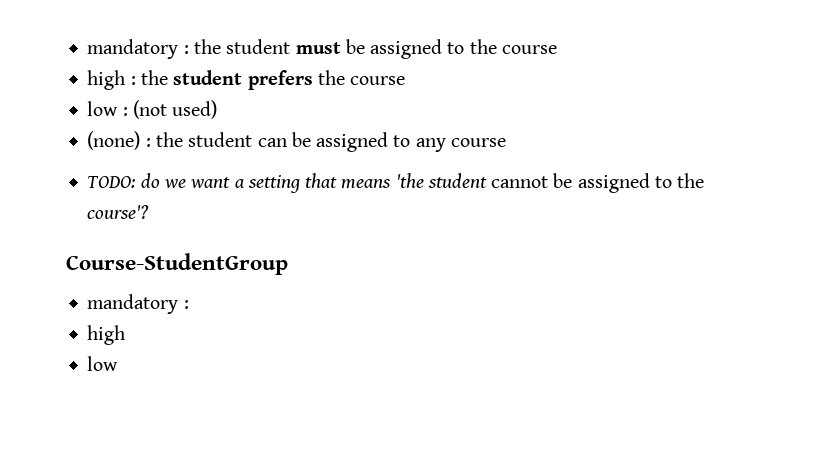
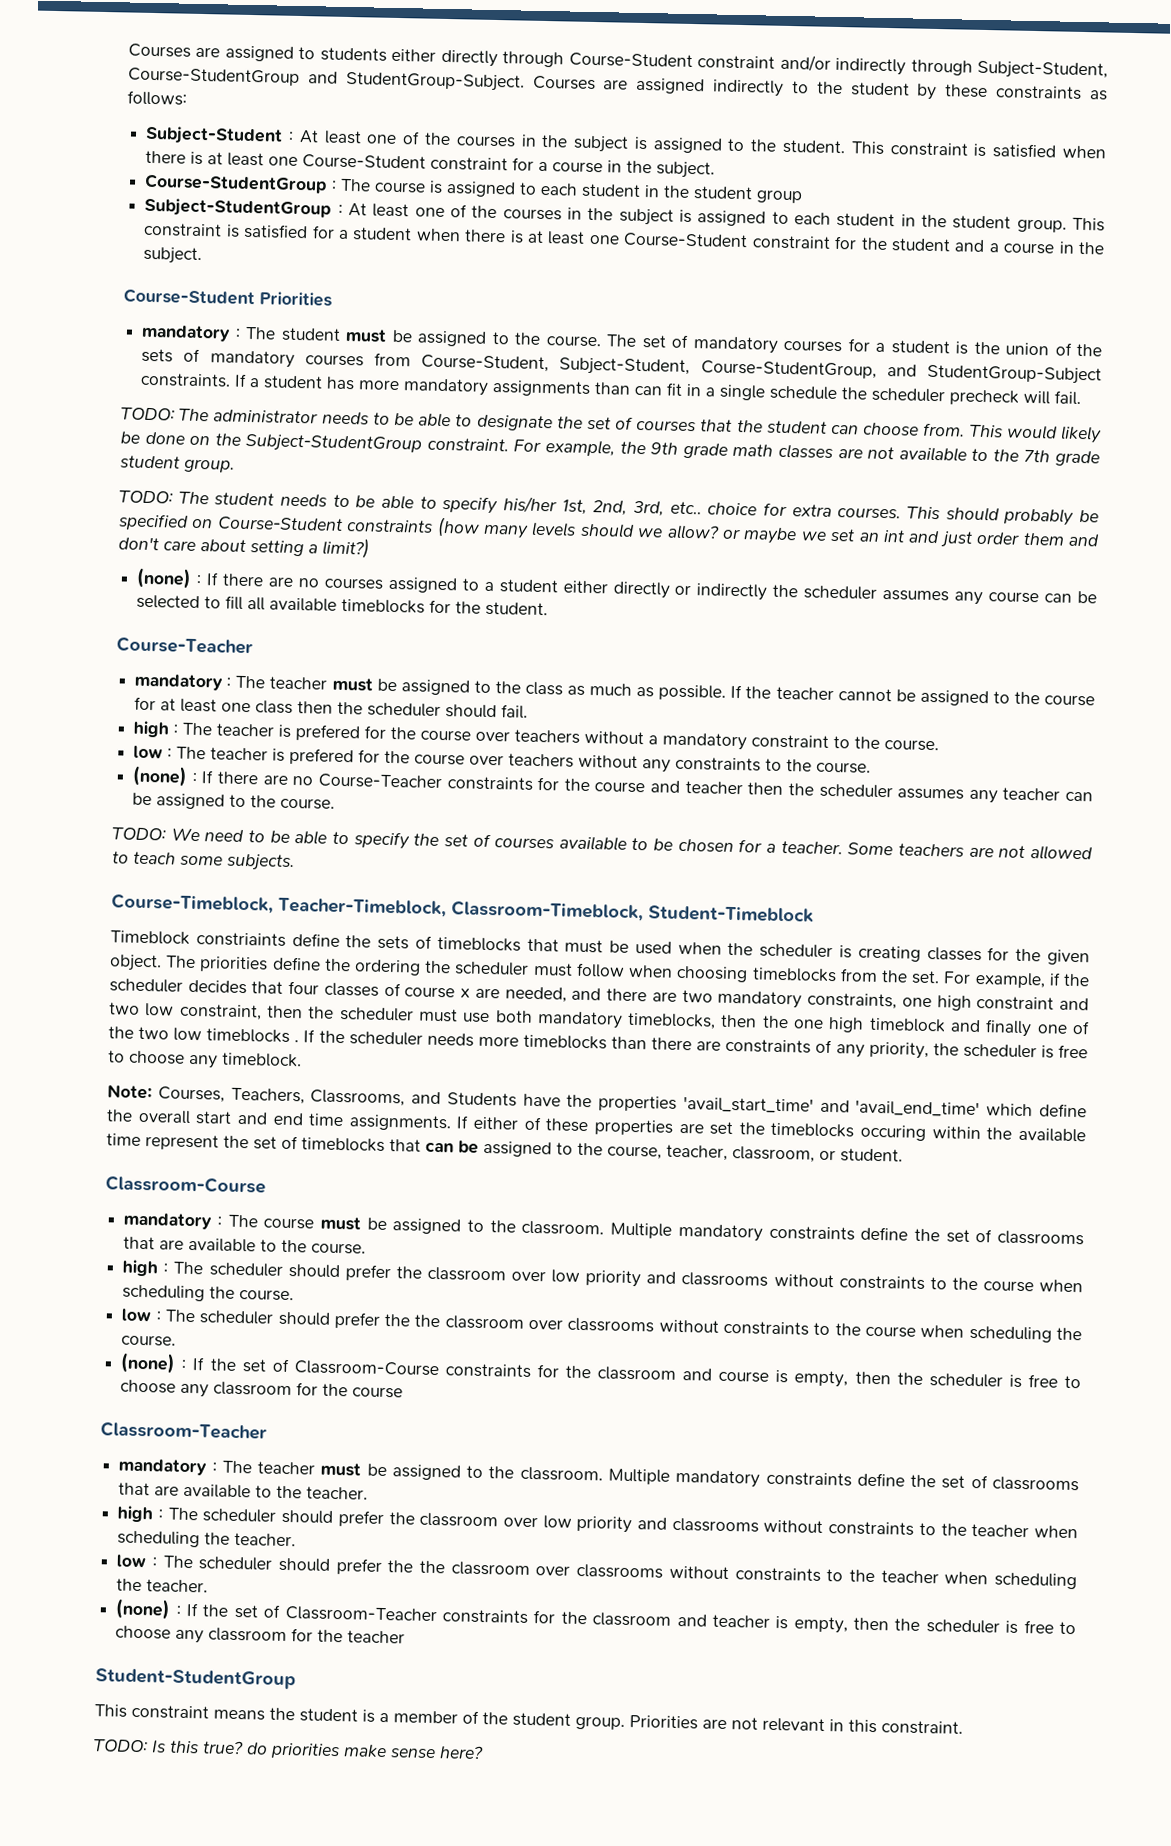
- mandatory : the student must be assigned to the course
- high : the student prefers the course
- low : (not used)
- (none) : the student can be assigned to any course
- TODO: do we want a setting that means 'the student cannot be assigned to the course'?
- Course-StudentGroup
- mandatory :
- high
- low
+ Courses are assigned to students either directly through Course-Student constraint and/or indirectly through Subject-Student, Course-StudentGroup and StudentGroup-Subject. Courses are assigned indirectly to the student by these constraints as follows:
+ Subject-Student : At least one of the courses in the subject is assigned to the student. This constraint is satisfied when there is at least one Course-Student constraint for a course in the subject.
+ Course-StudentGroup : The course is assigned to each student in the student group
+ Subject-StudentGroup : At least one of the courses in the subject is assigned to each student in the student group. This constraint is satisfied for a student when there is at least one Course-Student constraint for the student and a course in the subject.
+ Course-Student Priorities
+ mandatory : The student must be assigned to the course. The set of mandatory courses for a student is the union of the sets of mandatory courses from Course-Student, Subject-Student, Course-StudentGroup, and StudentGroup-Subject constraints. If a student has more mandatory assignments than can fit in a single schedule the scheduler precheck will fail.
+ TODO: The administrator needs to be able to designate the set of courses that the student can choose from. This would likely be done on the Subject-StudentGroup constraint. For example, the 9th grade math classes are not available to the 7th grade student group.
+ TODO: The student needs to be able to specify his/her 1st, 2nd, 3rd, etc.. choice for extra courses. This should probably be specified on Course-Student constraints (how many levels should we allow? or maybe we set an int and just order them and don't care about setting a limit?)
+ (none) : If there are no courses assigned to a student either directly or indirectly the scheduler assumes any course can be selected to fill all available timeblocks for the student.
+ Course-Teacher
+ mandatory : The teacher must be assigned to the class as much as possible. If the teacher cannot be assigned to the course for at least one class then the scheduler should fail.
+ high : The teacher is prefered for the course over teachers without a mandatory constraint to the course.
+ low : The teacher is prefered for the course over teachers without any constraints to the course.
+ (none) : If there are no Course-Teacher constraints for the course and teacher then the scheduler assumes any teacher can be assigned to the course.
+ TODO: We need to be able to specify the set of courses available to be chosen for a teacher. Some teachers are not allowed to teach some subjects.
+ Course-Timeblock, Teacher-Timeblock, Classroom-Timeblock, Student-Timeblock
+ Timeblock constriaints define the sets of timeblocks that must be used when the scheduler is creating classes for the given object. The priorities define the ordering the scheduler must follow when choosing timeblocks from the set. For example, if the scheduler decides that four classes of course x are needed, and there are two mandatory constraints, one high constraint and two low constraint, then the scheduler must use both mandatory timeblocks, then the one high timeblock and finally one of the two low timeblocks . If the scheduler needs more timeblocks than there are constraints of any priority, the scheduler is free to choose any timeblock.
+ Note: Courses, Teachers, Classrooms, and Students have the properties 'avail_start_time' and 'avail_end_time' which define the overall start and end time assignments. If either of these properties are set the timeblocks occuring within the available time represent the set of timeblocks that can be assigned to the course, teacher, classroom, or student.
+ Classroom-Course
+ mandatory : The course must be assigned to the classroom. Multiple mandatory constraints define the set of classrooms that are available to the course.
+ high : The scheduler should prefer the classroom over low priority and classrooms without constraints to the course when scheduling the course.
+ low : The scheduler should prefer the the classroom over classrooms without constraints to the course when scheduling the course.
+ (none) : If the set of Classroom-Course constraints for the classroom and course is empty, then the scheduler is free to choose any classroom for the course
+ Classroom-Teacher
+ mandatory : The teacher must be assigned to the classroom. Multiple mandatory constraints define the set of classrooms that are available to the teacher.
+ high : The scheduler should prefer the classroom over low priority and classrooms without constraints to the teacher when scheduling the teacher.
+ low : The scheduler should prefer the the classroom over classrooms without constraints to the teacher when scheduling the teacher.
+ (none) : If the set of Classroom-Teacher constraints for the classroom and teacher is empty, then the scheduler is free to choose any classroom for the teacher
+ Student-StudentGroup
+ This constraint means the student is a member of the student group. Priorities are not relevant in this constraint.
+ TODO: Is this true? do priorities make sense here?

